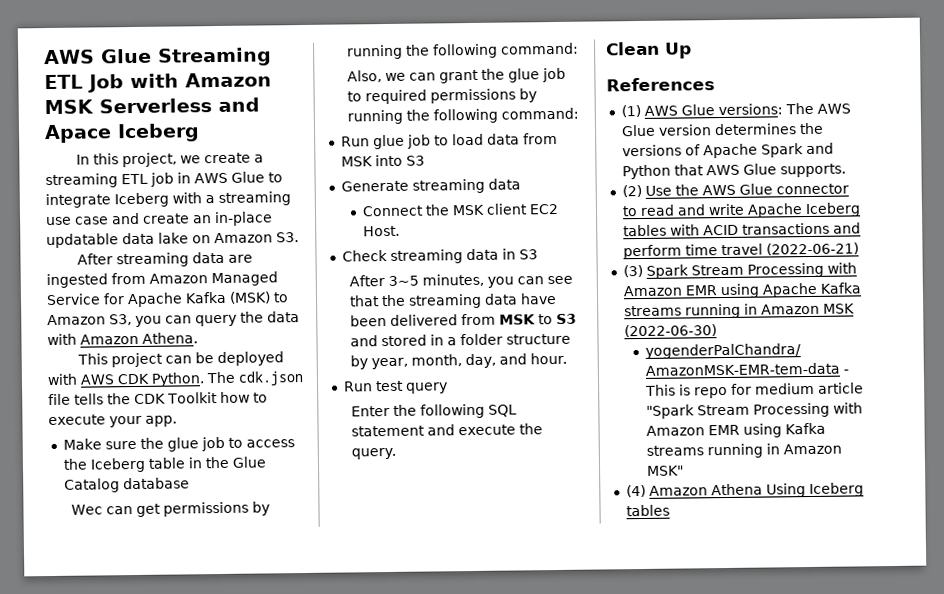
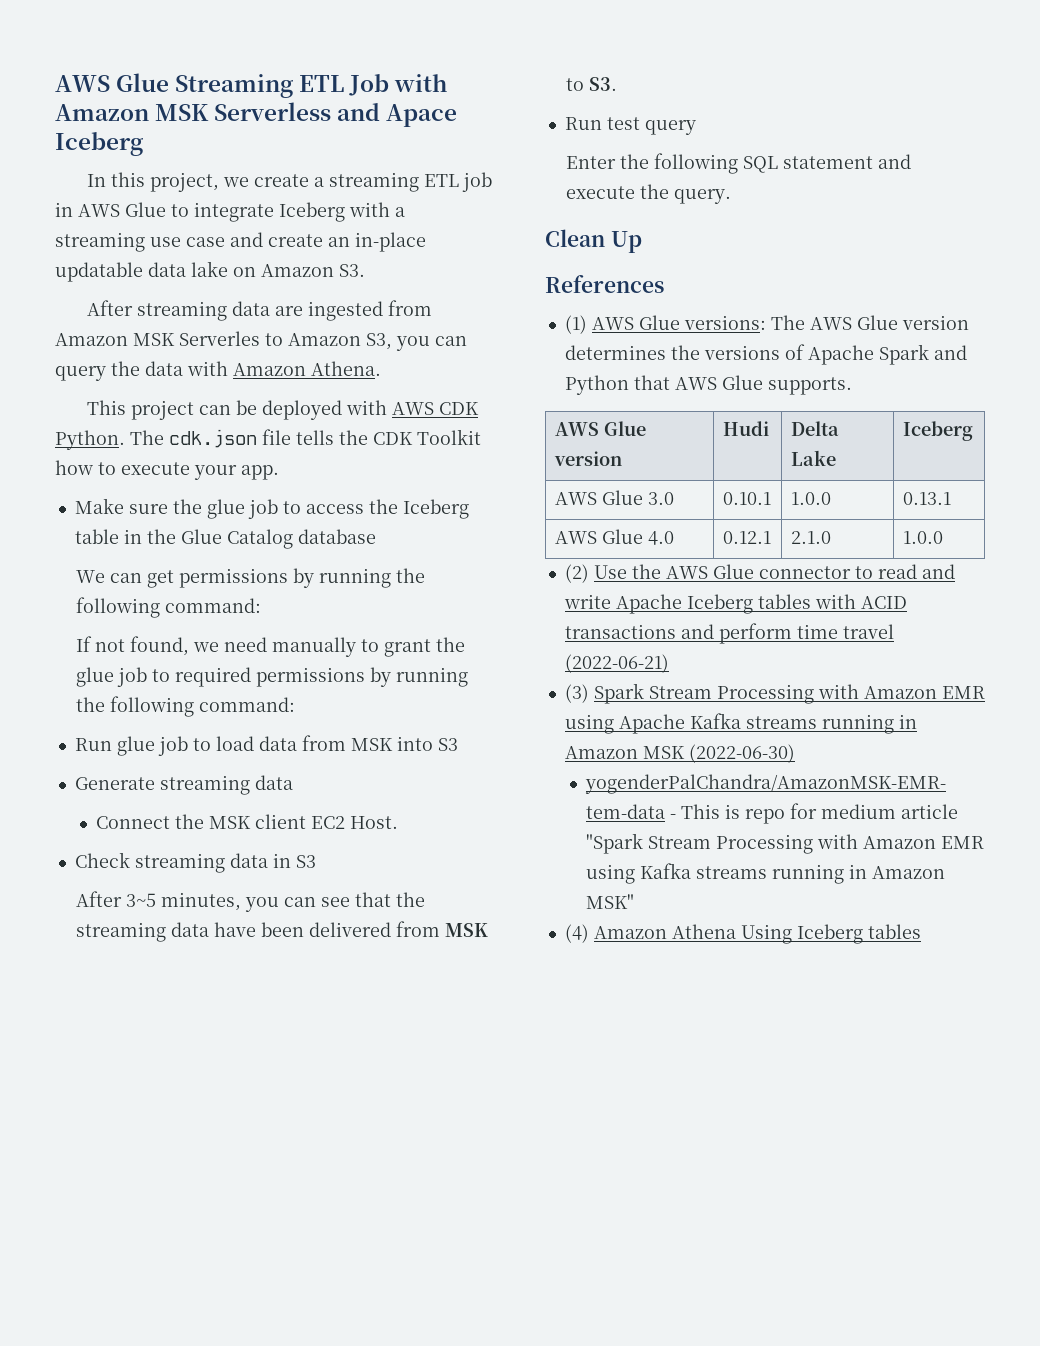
- After streaming data are ingested from Amazon Managed Service for Apache Kafka (MSK) to Amazon S3, you can query the data with Amazon Athena.
+ After streaming data are ingested from Amazon MSK Serverles to Amazon S3, you can query the data with Amazon Athena.
- Wec can get permissions by running the following command:
+ We can get permissions by running the following command:
- Also, we can grant the glue job to required permissions by running the following command:
+ If not found, we need manually to grant the glue job to required permissions by running the following command:
- After 3~5 minutes, you can see that the streaming data have been delivered from MSK to S3 and stored in a folder structure by year, month, day, and hour.
+ After 3~5 minutes, you can see that the streaming data have been delivered from MSK to S3.
+ AWS Glue version | Hudi | Delta Lake | Iceberg
+ AWS Glue 3.0 | 0.10.1 | 1.0.0 | 0.13.1
+ AWS Glue 4.0 | 0.12.1 | 2.1.0 | 1.0.0

